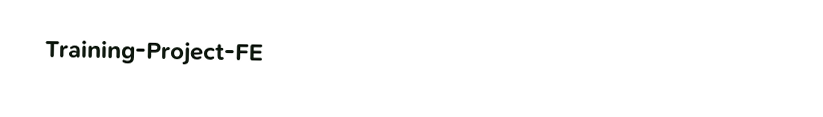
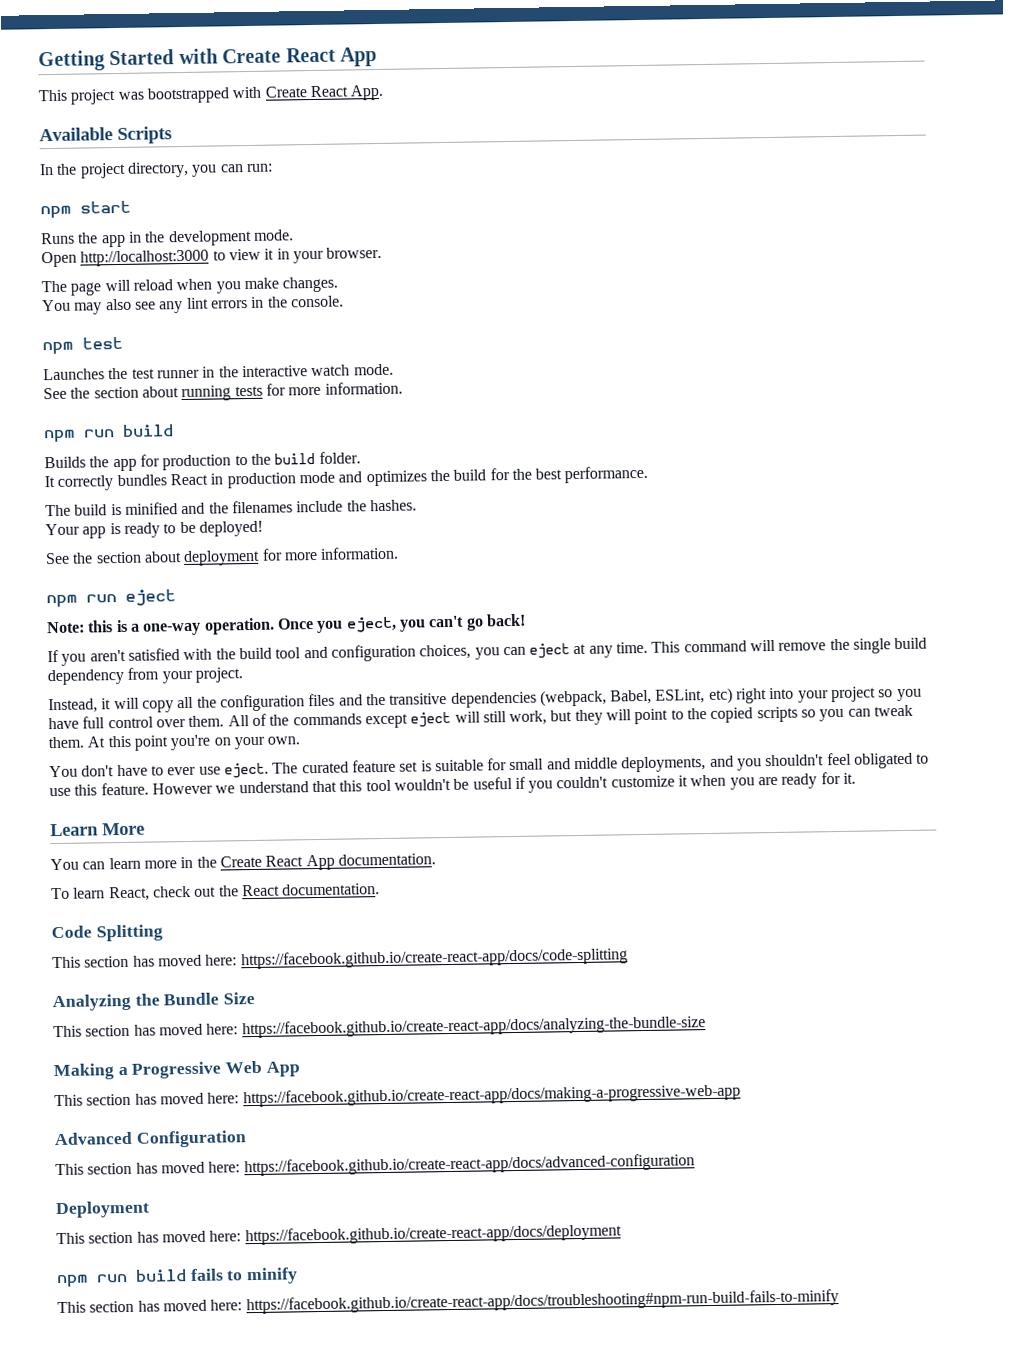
- Training-Project-FE
+ Getting Started with Create React App
+ This project was bootstrapped with Create React App.
+ Available Scripts
+ In the project directory, you can run:
+ npm start
+ Runs the app in the development mode.
+ Open http://localhost:3000 to view it in your browser.
+ The page will reload when you make changes.
+ You may also see any lint errors in the console.
+ npm test
+ Launches the test runner in the interactive watch mode.
+ See the section about running tests for more information.
+ npm run build
+ Builds the app for production to the build folder.
+ It correctly bundles React in production mode and optimizes the build for the best performance.
+ The build is minified and the filenames include the hashes.
+ Your app is ready to be deployed!
+ See the section about deployment for more information.
+ npm run eject
+ Note: this is a one-way operation. Once you eject, you can't go back!
+ If you aren't satisfied with the build tool and configuration choices, you can eject at any time. This command will remove the single build dependency from your project.
+ Instead, it will copy all the configuration files and the transitive dependencies (webpack, Babel, ESLint, etc) right into your project so you have full control over them. All of the commands except eject will still work, but they will point to the copied scripts so you can tweak them. At this point you're on your own.
+ You don't have to ever use eject. The curated feature set is suitable for small and middle deployments, and you shouldn't feel obligated to use this feature. However we understand that this tool wouldn't be useful if you couldn't customize it when you are ready for it.
+ Learn More
+ You can learn more in the Create React App documentation.
+ To learn React, check out the React documentation.
+ Code Splitting
+ This section has moved here: https://facebook.github.io/create-react-app/docs/code-splitting
+ Analyzing the Bundle Size
+ This section has moved here: https://facebook.github.io/create-react-app/docs/analyzing-the-bundle-size
+ Making a Progressive Web App
+ This section has moved here: https://facebook.github.io/create-react-app/docs/making-a-progressive-web-app
+ Advanced Configuration
+ This section has moved here: https://facebook.github.io/create-react-app/docs/advanced-configuration
+ Deployment
+ This section has moved here: https://facebook.github.io/create-react-app/docs/deployment
+ npm run build fails to minify
+ This section has moved here: https://facebook.github.io/create-react-app/docs/troubleshooting#npm-run-build-fails-to-minify

